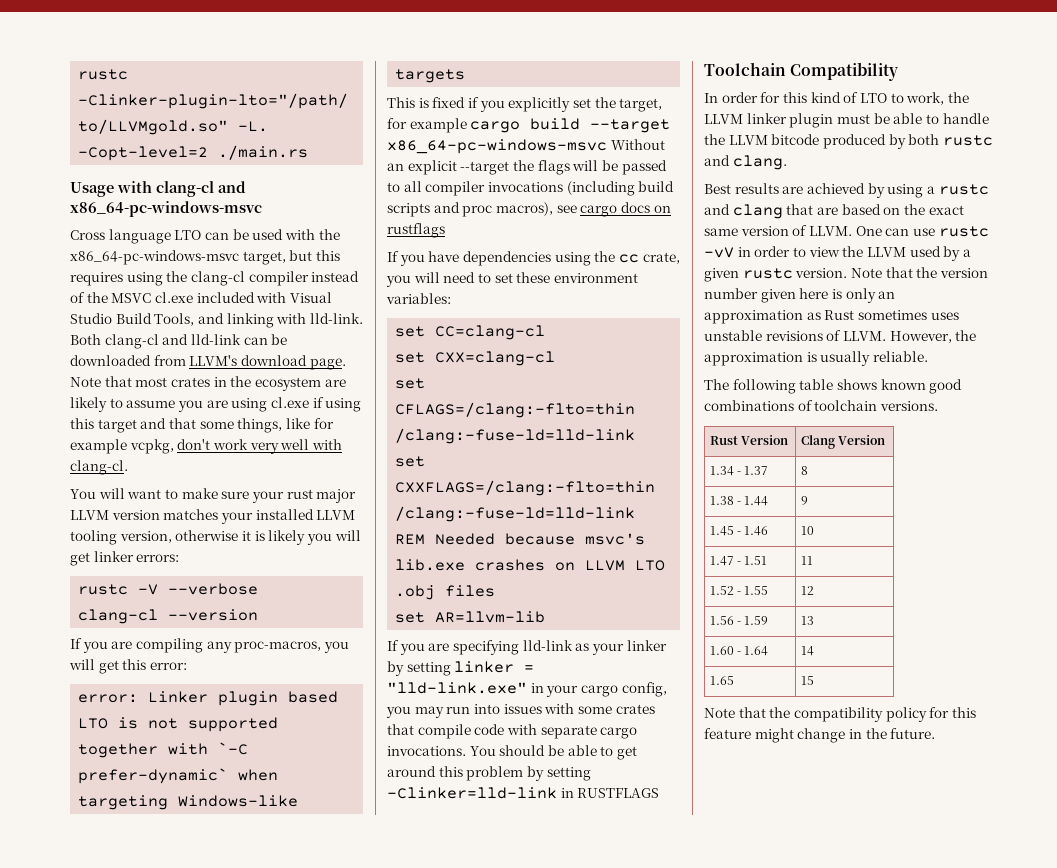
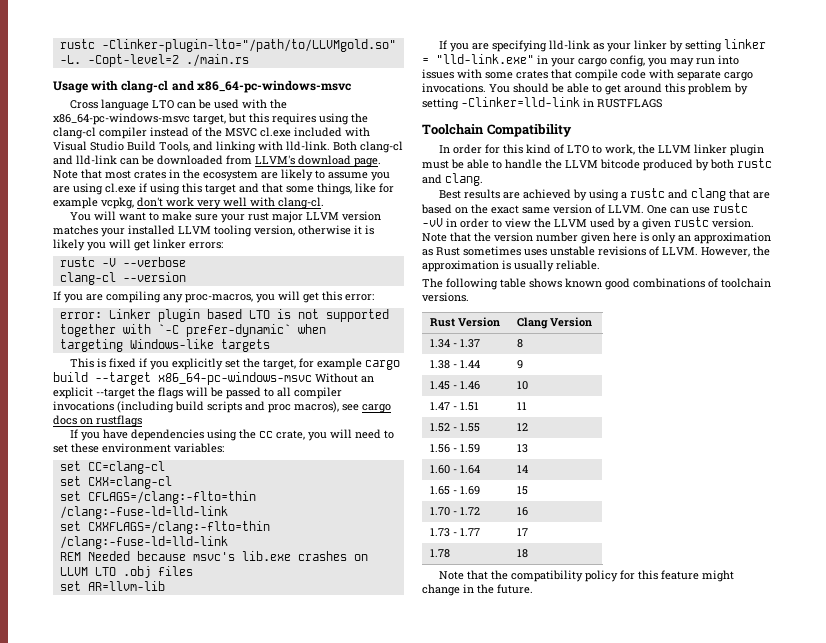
- 1.65 | 15
+ 1.65 - 1.69 | 15
+ 1.70 - 1.72 | 16
+ 1.73 - 1.77 | 17
+ 1.78 | 18

